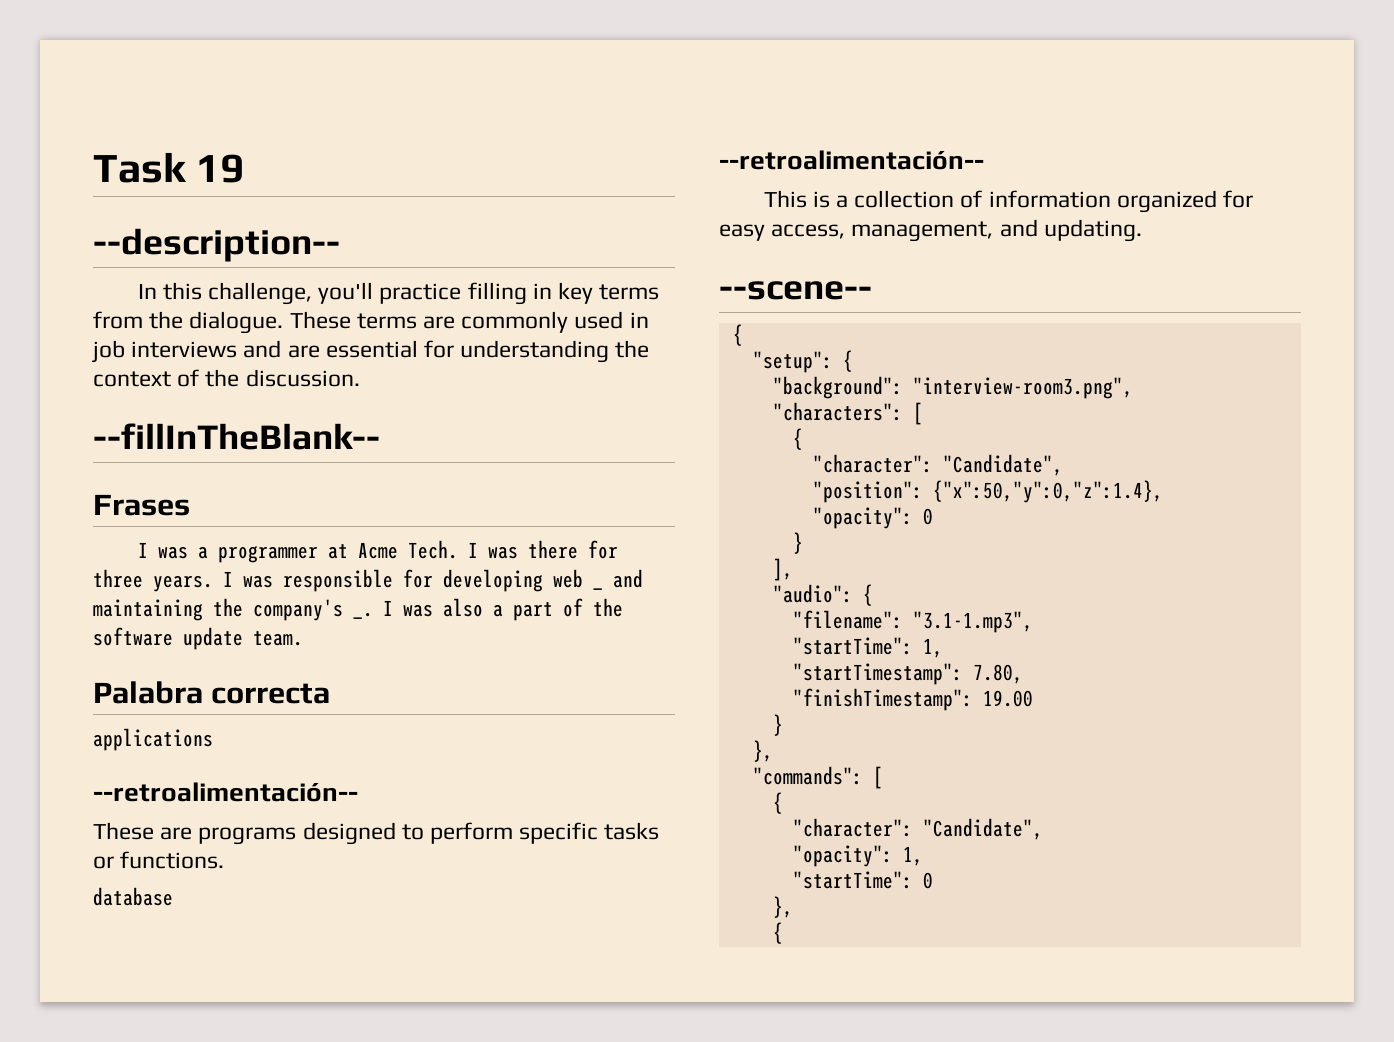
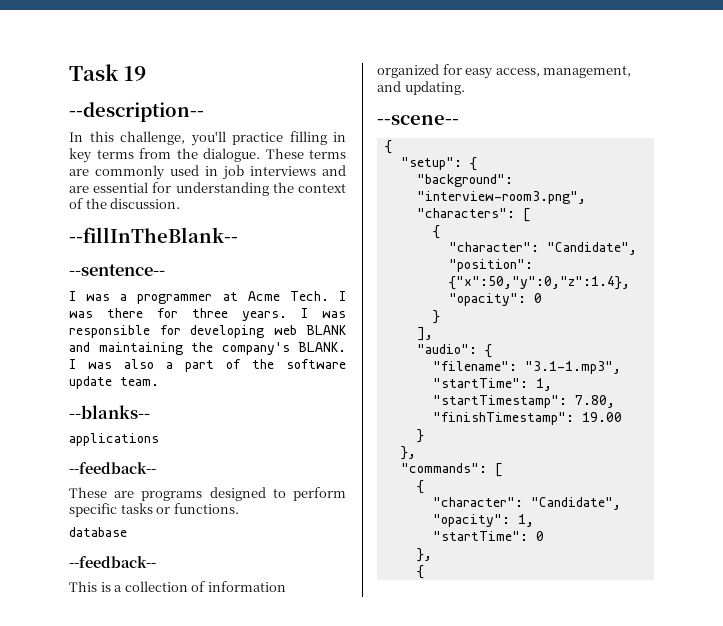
- Frases
+ --sentence--
- I was responsible for developing web _ and maintaining the company's _.
+ I was responsible for developing web BLANK and maintaining the company's BLANK.
- Palabra correcta
+ --blanks--
  applications
- --retroalimentación--
+ --feedback--
  database
- --retroalimentación--
+ --feedback--

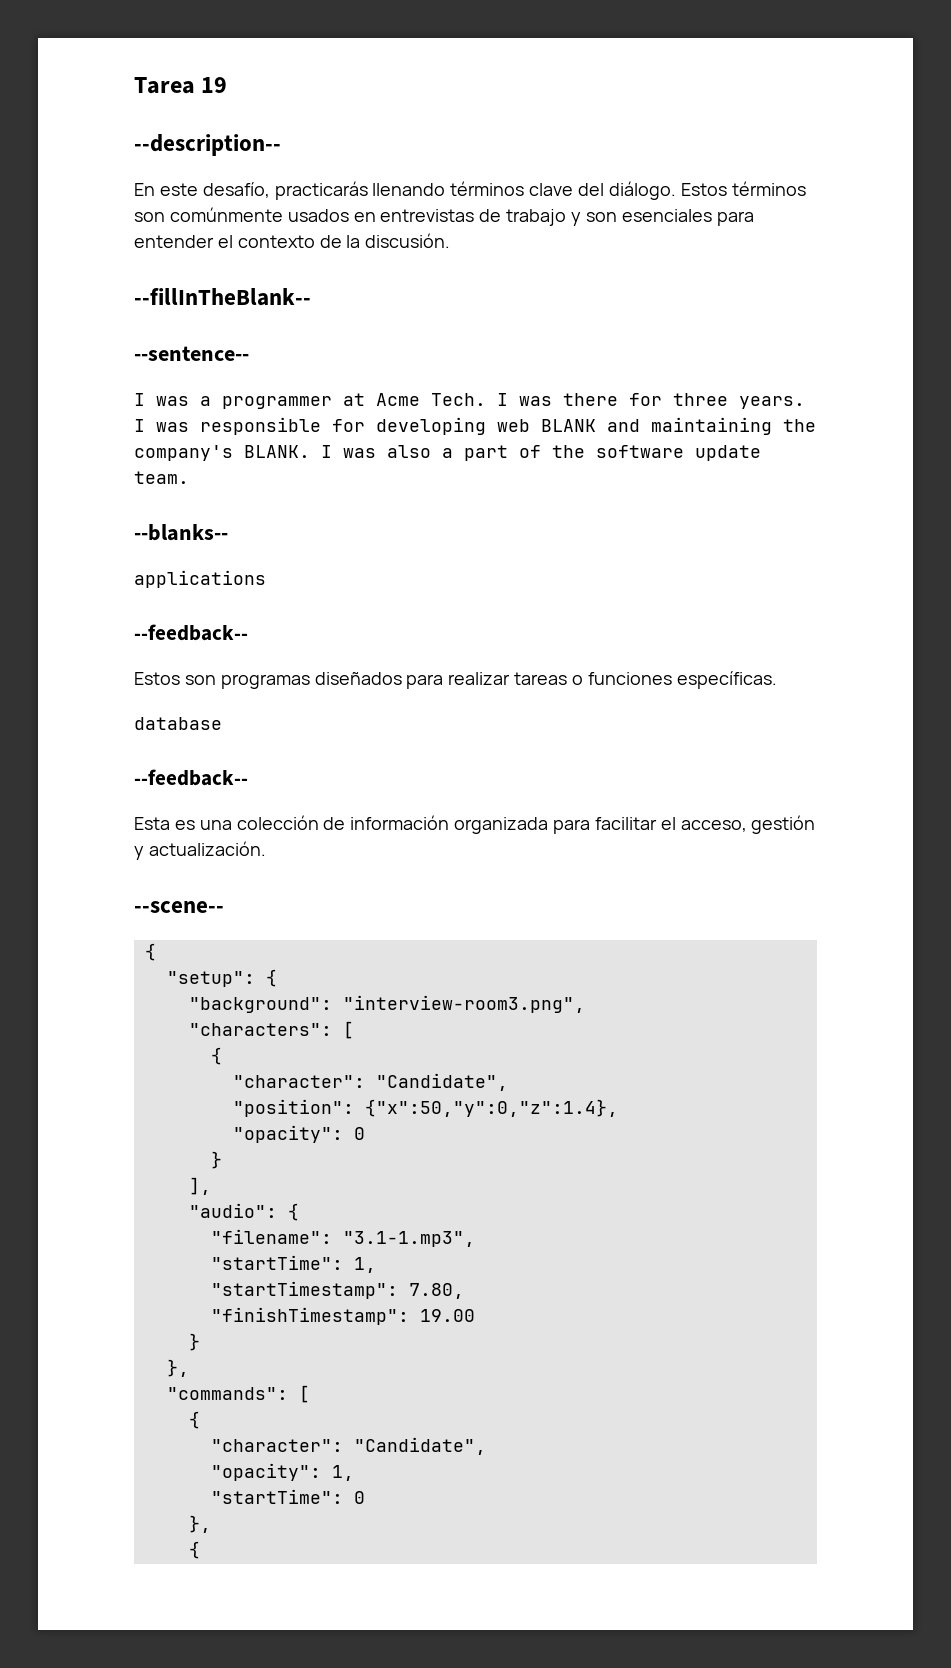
- Task 19
+ Tarea 19
- In this challenge, you'll practice filling in key terms from the dialogue. These terms are commonly used in job interviews and are essential for understanding the context of the discussion.
+ En este desafío, practicarás llenando términos clave del diálogo. Estos términos son comúnmente usados en entrevistas de trabajo y son esenciales para entender el contexto de la discusión.
- These are programs designed to perform specific tasks or functions.
+ Estos son programas diseñados para realizar tareas o funciones específicas.
  database
  --feedback--
- This is a collection of information organized for easy access, management, and updating.
+ Esta es una colección de información organizada para facilitar el acceso, gestión y actualización.

